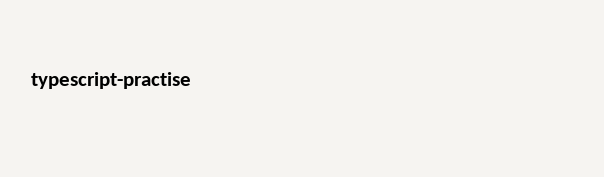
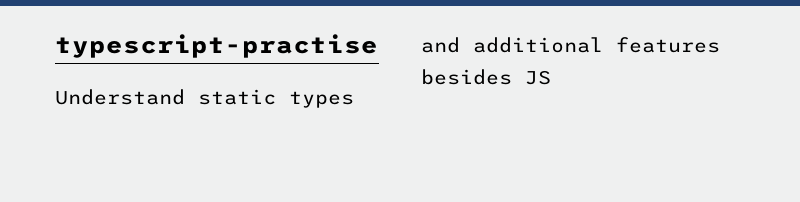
+ Understand static types and additional features besides JS

